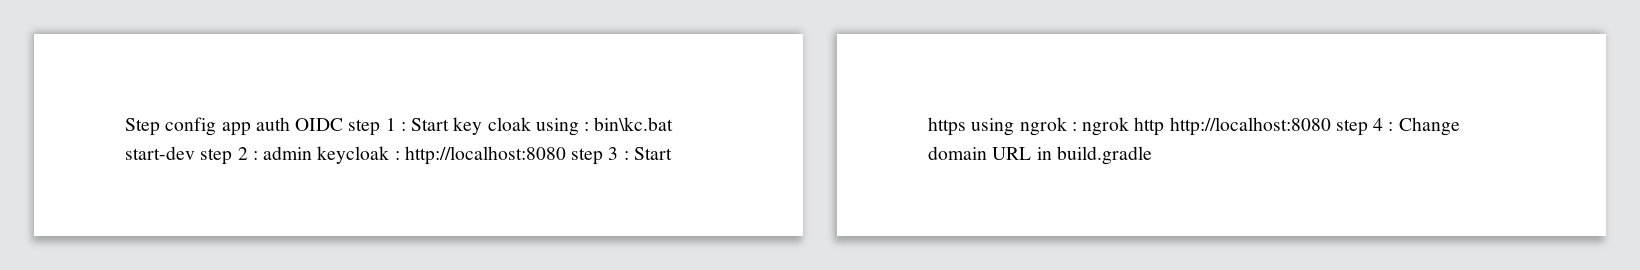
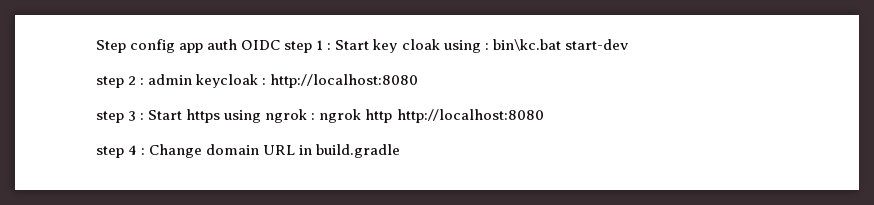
- Step config app auth OIDC step 1 : Start key cloak using : bin\kc.bat start-dev step 2 : admin keycloak : http://localhost:8080 step 3 : Start https using ngrok : ngrok http http://localhost:8080 step 4 : Change domain URL in build.gradle
+ Step config app auth OIDC step 1 : Start key cloak using : bin\kc.bat start-dev
+ step 2 : admin keycloak : http://localhost:8080
+ step 3 : Start https using ngrok : ngrok http http://localhost:8080
+ step 4 : Change domain URL in build.gradle

